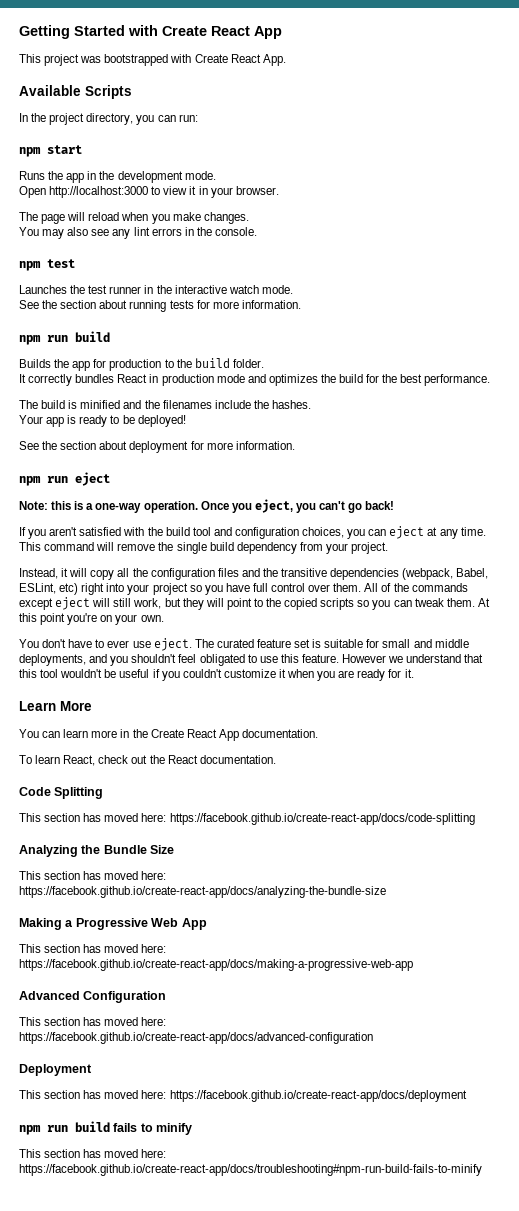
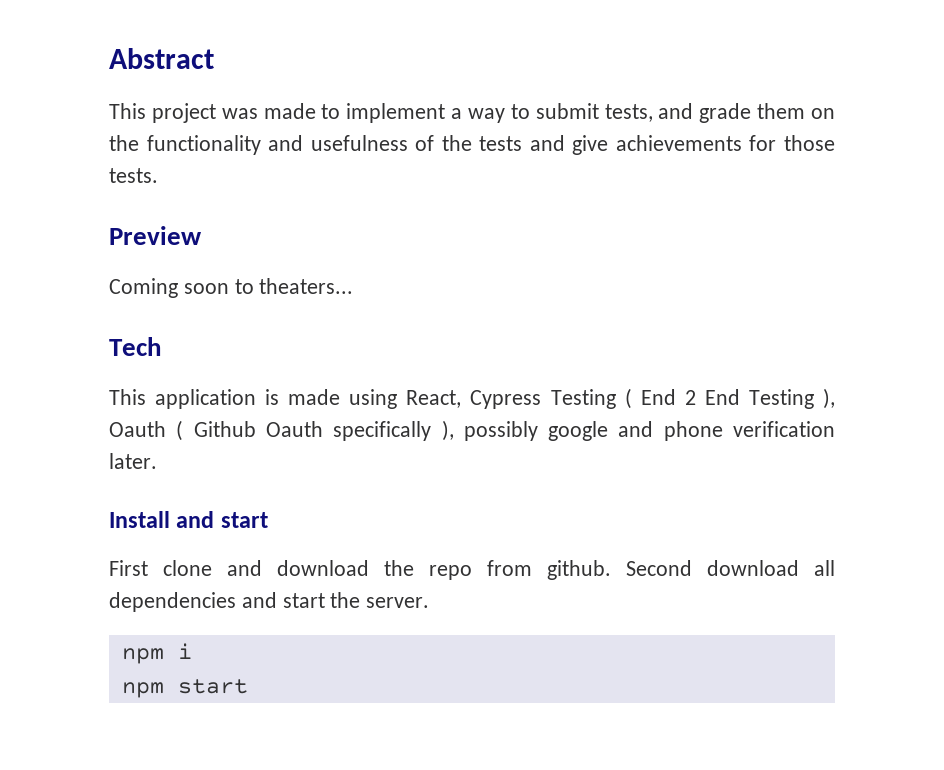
- Getting Started with Create React App
- This project was bootstrapped with Create React App.
- Available Scripts
- In the project directory, you can run:
+ Abstract
+ This project was made to implement a way to submit tests, and grade them on the functionality and usefulness of the tests and give achievements for those tests.
+ Preview
+ Coming soon to theaters...
+ Tech
+ This application is made using React, Cypress Testing ( End 2 End Testing ), Oauth ( Github Oauth specifically ), possibly google and phone verification later.
+ Install and start
+ First clone and download the repo from github. Second download all dependencies and start the server.
+ npm i
  npm start
- Runs the app in the development mode.
- Open http://localhost:3000 to view it in your browser.
- The page will reload when you make changes.
- You may also see any lint errors in the console.
- npm test
- Launches the test runner in the interactive watch mode.
- See the section about running tests for more information.
- npm run build
- Builds the app for production to the build folder.
- It correctly bundles React in production mode and optimizes the build for the best performance.
- The build is minified and the filenames include the hashes.
- Your app is ready to be deployed!
- See the section about deployment for more information.
- npm run eject
- Note: this is a one-way operation. Once you eject, you can't go back!
- If you aren't satisfied with the build tool and configuration choices, you can eject at any time. This command will remove the single build dependency from your project.
- Instead, it will copy all the configuration files and the transitive dependencies (webpack, Babel, ESLint, etc) right into your project so you have full control over them. All of the commands except eject will still work, but they will point to the copied scripts so you can tweak them. At this point you're on your own.
- You don't have to ever use eject. The curated feature set is suitable for small and middle deployments, and you shouldn't feel obligated to use this feature. However we understand that this tool wouldn't be useful if you couldn't customize it when you are ready for it.
- Learn More
- You can learn more in the Create React App documentation.
- To learn React, check out the React documentation.
- Code Splitting
- This section has moved here: https://facebook.github.io/create-react-app/docs/code-splitting
- Analyzing the Bundle Size
- This section has moved here: https://facebook.github.io/create-react-app/docs/analyzing-the-bundle-size
- Making a Progressive Web App
- This section has moved here: https://facebook.github.io/create-react-app/docs/making-a-progressive-web-app
- Advanced Configuration
- This section has moved here: https://facebook.github.io/create-react-app/docs/advanced-configuration
- Deployment
- This section has moved here: https://facebook.github.io/create-react-app/docs/deployment
- npm run build fails to minify
- This section has moved here: https://facebook.github.io/create-react-app/docs/troubleshooting#npm-run-build-fails-to-minify

